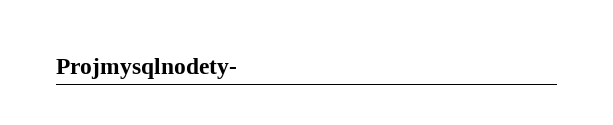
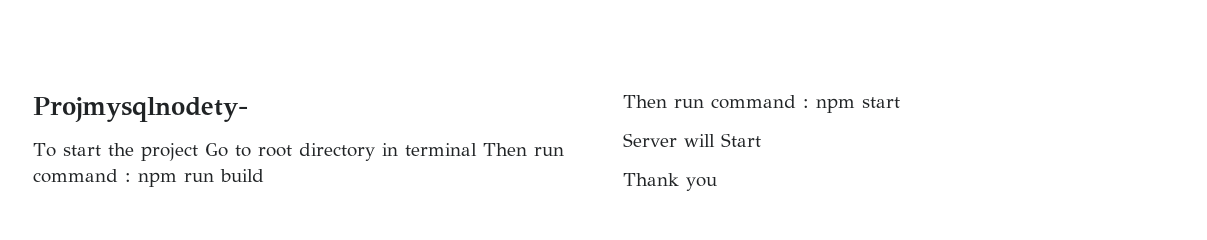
+ To start the project Go to root directory in terminal Then run command : npm run build
+ Then run command : npm start
+ Server will Start
+ Thank you

